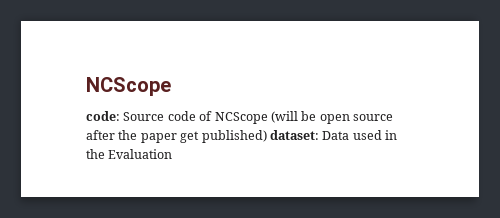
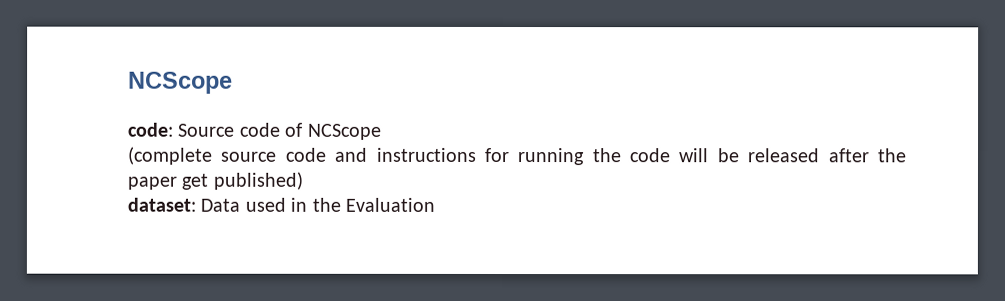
- code: Source code of NCScope (will be open source after the paper get published) dataset: Data used in the Evaluation
+ code: Source code of NCScope
+ (complete source code and instructions for running the code will be released after the paper get published)
+ dataset: Data used in the Evaluation

